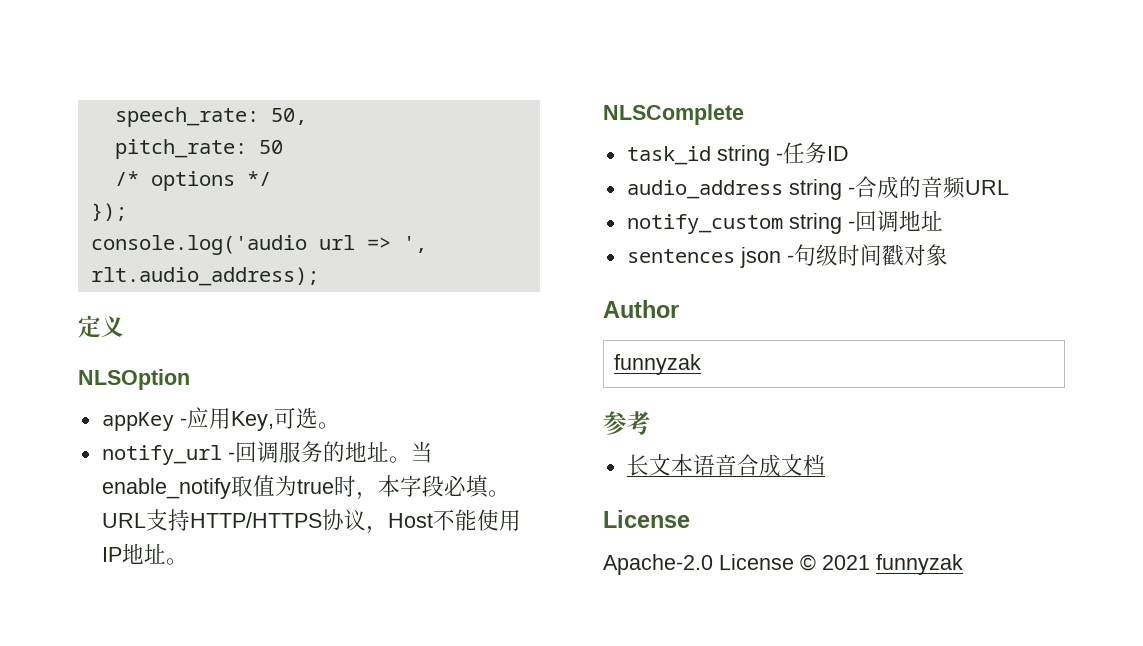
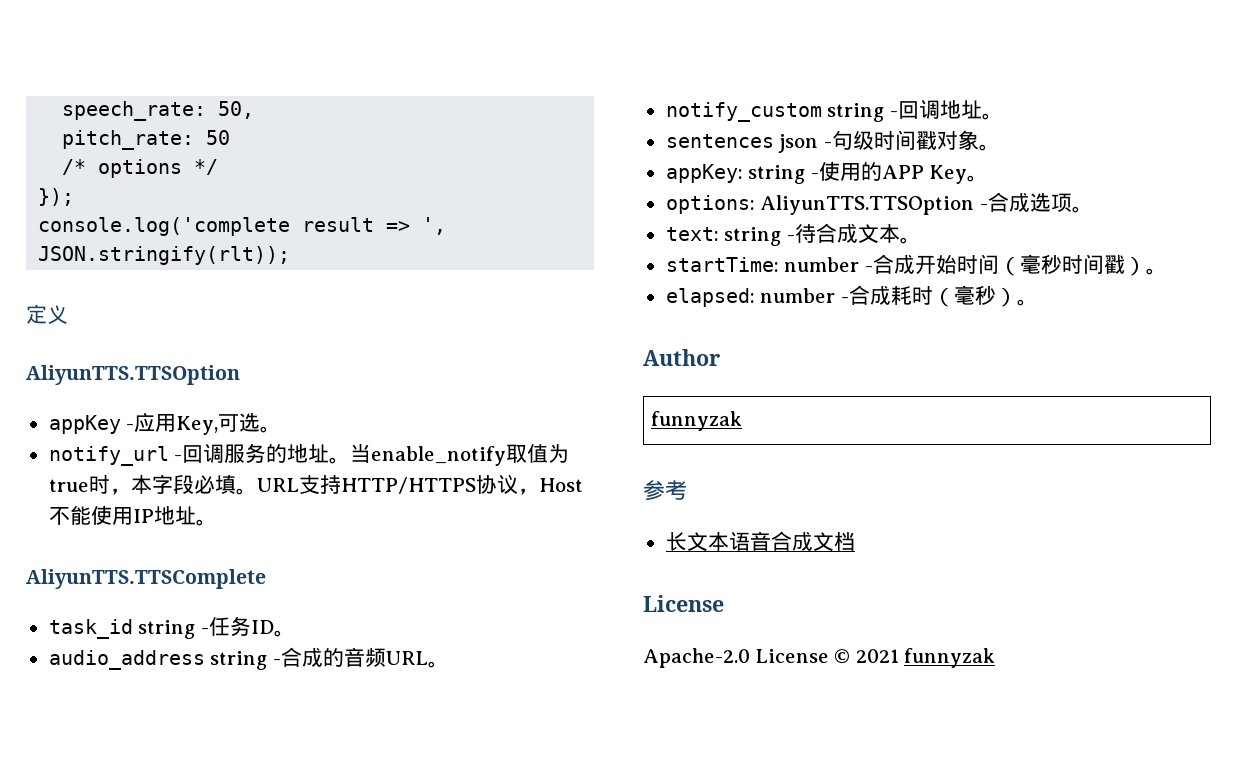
- console.log('audio url => ', rlt.audio_address);
+ console.log('complete result => ', JSON.stringify(rlt));
  定义
- NLSOption
+ AliyunTTS.TTSOption
- NLSComplete
+ AliyunTTS.TTSComplete
- task_id string -任务ID
+ task_id string -任务ID。
- audio_address string -合成的音频URL
+ audio_address string -合成的音频URL。
- notify_custom string -回调地址
+ notify_custom string -回调地址。
- sentences json -句级时间戳对象
+ sentences json -句级时间戳对象。
+ appKey: string -使用的APP Key。
+ options: AliyunTTS.TTSOption -合成选项。
+ text: string -待合成文本。
+ startTime: number -合成开始时间（毫秒时间戳）。
+ elapsed: number -合成耗时（毫秒）。

